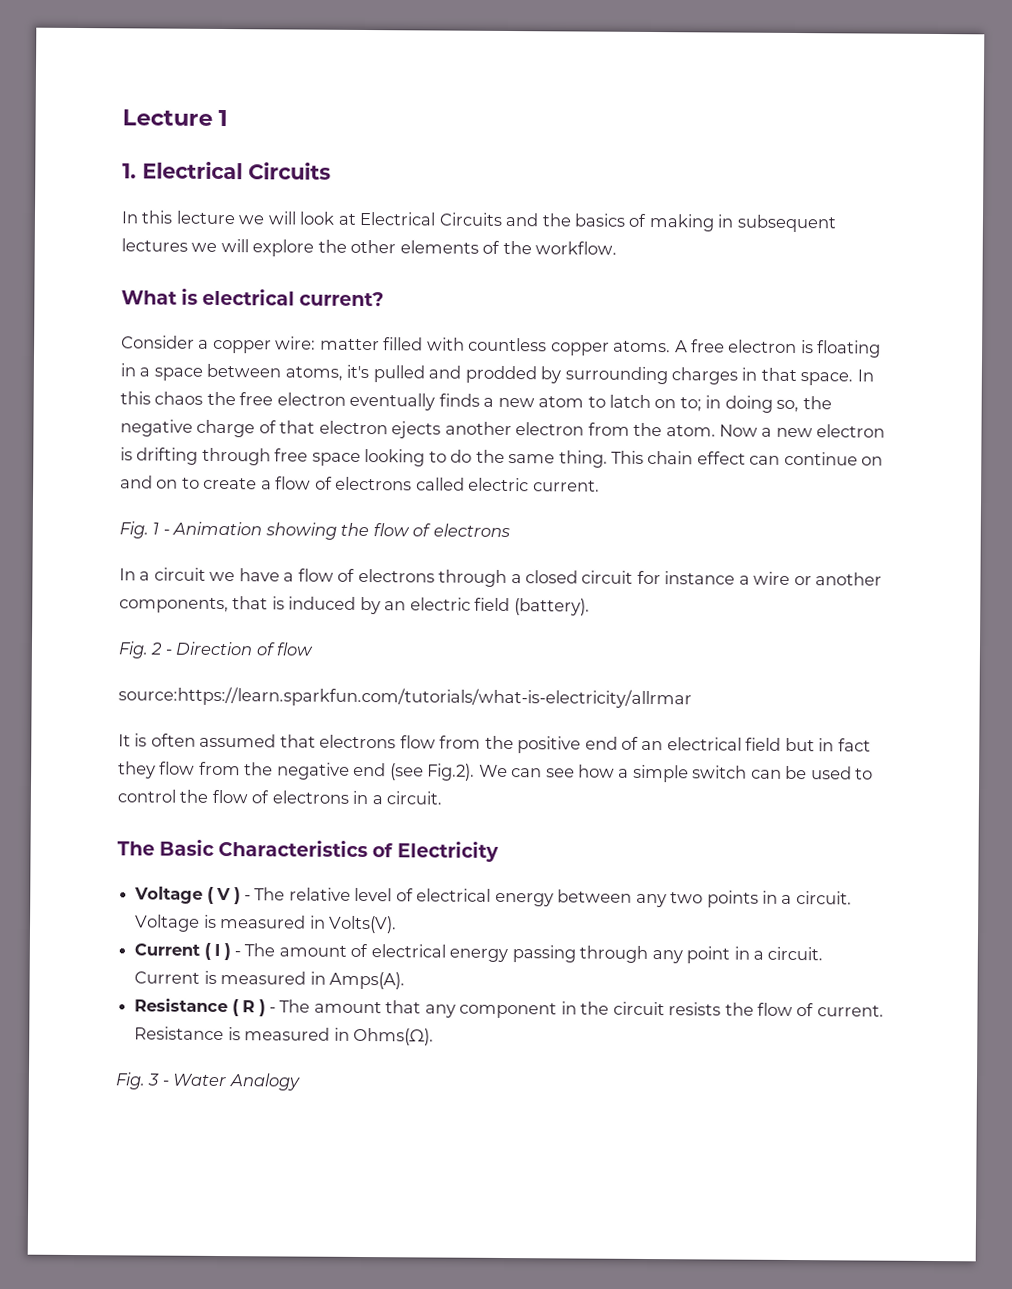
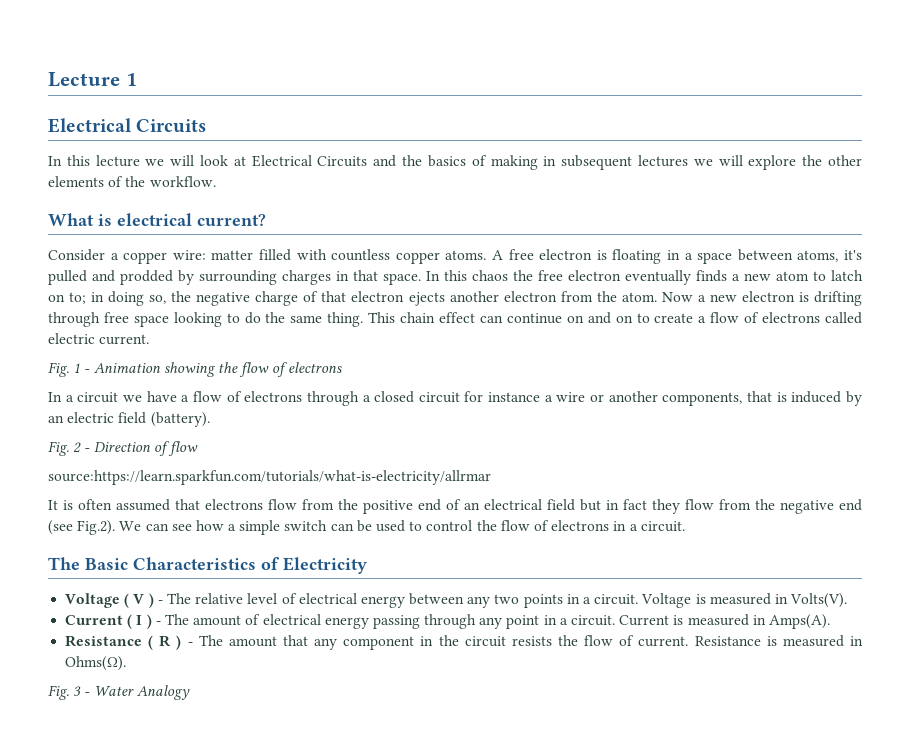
  Lecture 1
- 1. Electrical Circuits
+ Electrical Circuits

